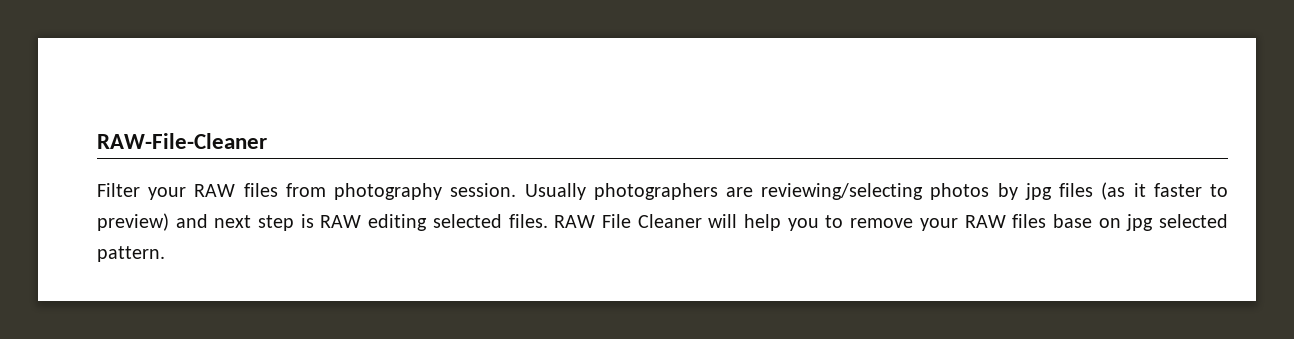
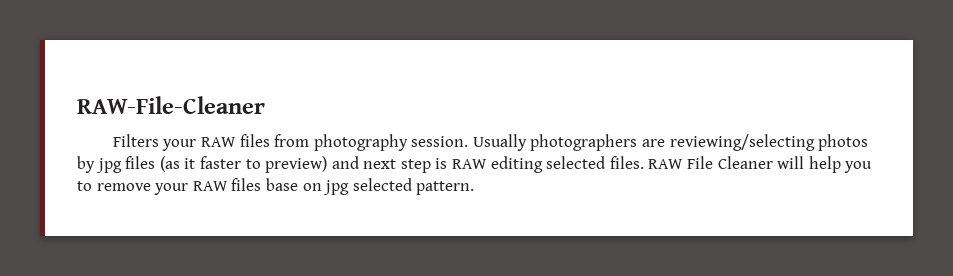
- Filter your RAW files from photography session.
+ Filters your RAW files from photography session.

